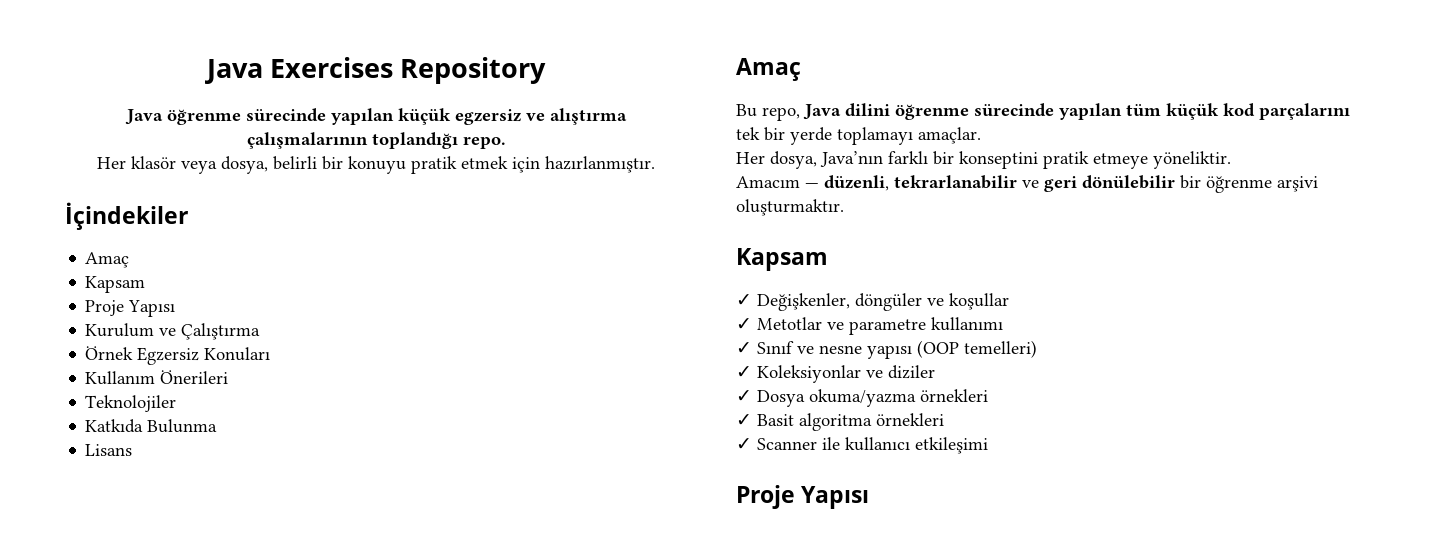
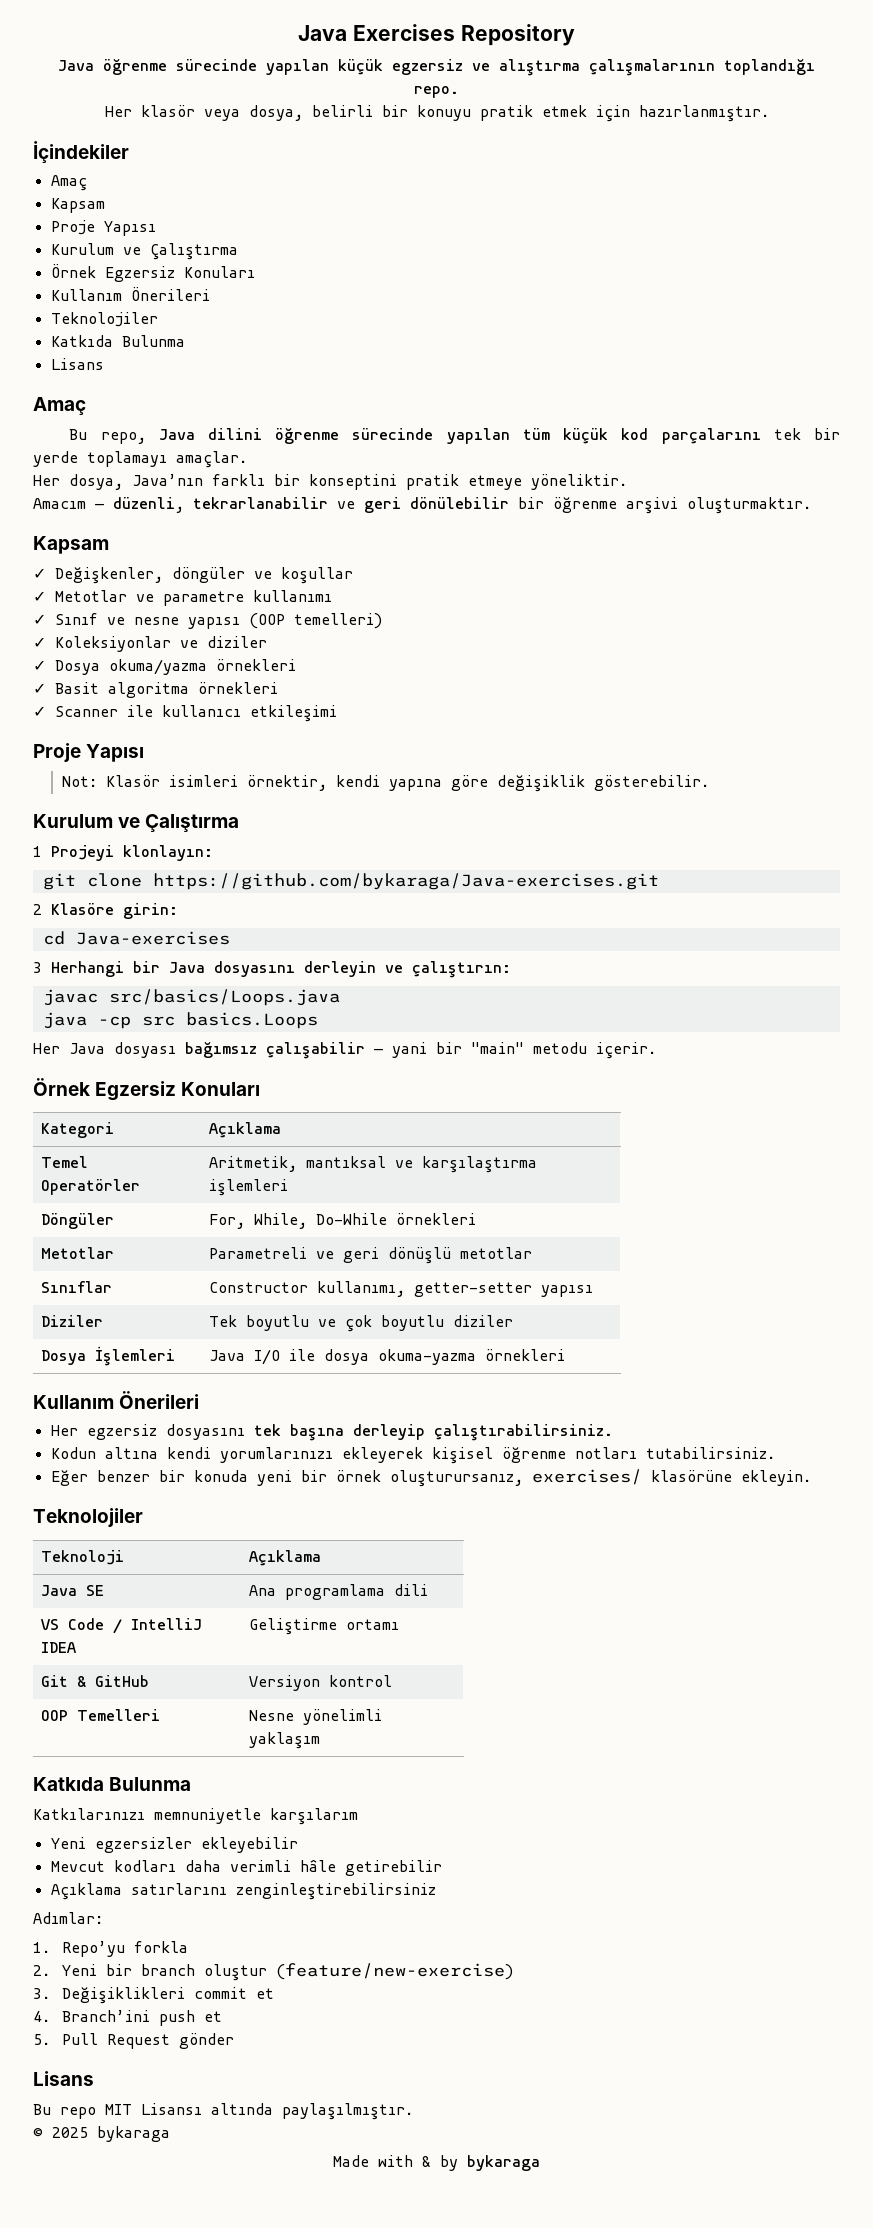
+ Not: Klasör isimleri örnektir, kendi yapına göre değişiklik gösterebilir.
+ Kurulum ve Çalıştırma
+ 1 Projeyi klonlayın:
+ git clone https://github.com/bykaraga/Java-exercises.git
+ 2 Klasöre girin:
+ cd Java-exercises
+ 3 Herhangi bir Java dosyasını derleyin ve çalıştırın:
+ javac src/basics/Loops.java
+ java -cp src basics.Loops
+ Her Java dosyası bağımsız çalışabilir — yani bir "main" metodu içerir.
+ Örnek Egzersiz Konuları
+ Kategori | Açıklama
+ Temel Operatörler | Aritmetik, mantıksal ve karşılaştırma işlemleri
+ Döngüler | For, While, Do-While örnekleri
+ Metotlar | Parametreli ve geri dönüşlü metotlar
+ Sınıflar | Constructor kullanımı, getter-setter yapısı
+ Diziler | Tek boyutlu ve çok boyutlu diziler
+ Dosya İşlemleri | Java I/O ile dosya okuma-yazma örnekleri
+ Kullanım Önerileri
+ Her egzersiz dosyasını tek başına derleyip çalıştırabilirsiniz.
+ Kodun altına kendi yorumlarınızı ekleyerek kişisel öğrenme notları tutabilirsiniz.
+ Eğer benzer bir konuda yeni bir örnek oluşturursanız, exercises/ klasörüne ekleyin.
+ Teknolojiler
+ Teknoloji | Açıklama
+ Java SE | Ana programlama dili
+ VS Code / IntelliJ IDEA | Geliştirme ortamı
+ Git & GitHub | Versiyon kontrol
+ OOP Temelleri | Nesne yönelimli yaklaşım
+ Katkıda Bulunma
+ Katkılarınızı memnuniyetle karşılarım
+ Yeni egzersizler ekleyebilir
+ Mevcut kodları daha verimli hâle getirebilir
+ Açıklama satırlarını zenginleştirebilirsiniz
+ Adımlar:
+ 1. Repo’yu forkla
+ 2. Yeni bir branch oluştur (feature/new-exercise)
+ 3. Değişiklikleri commit et
+ 4. Branch’ini push et
+ 5. Pull Request gönder
+ Lisans
+ Bu repo MIT Lisansı altında paylaşılmıştır.
+ © 2025 bykaraga
+ Made with & by bykaraga

